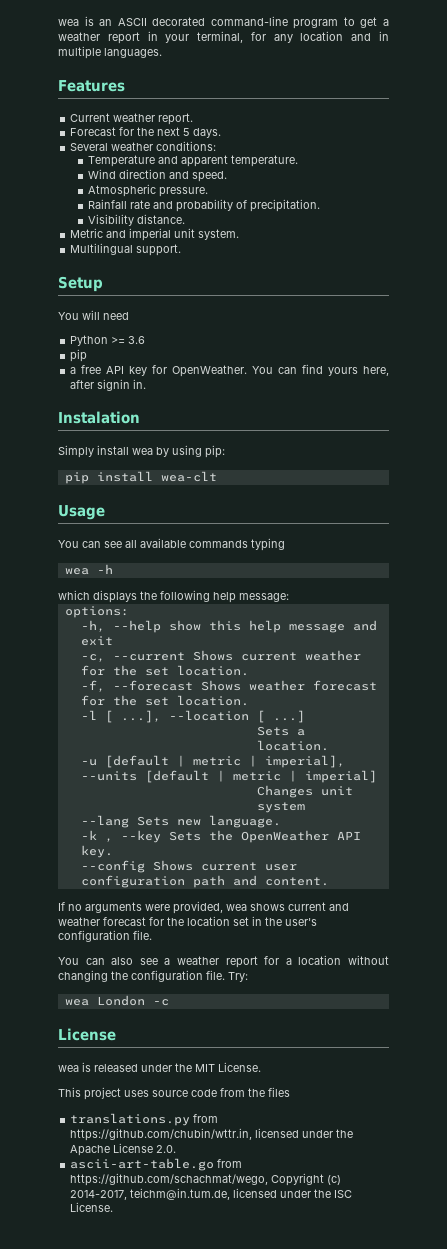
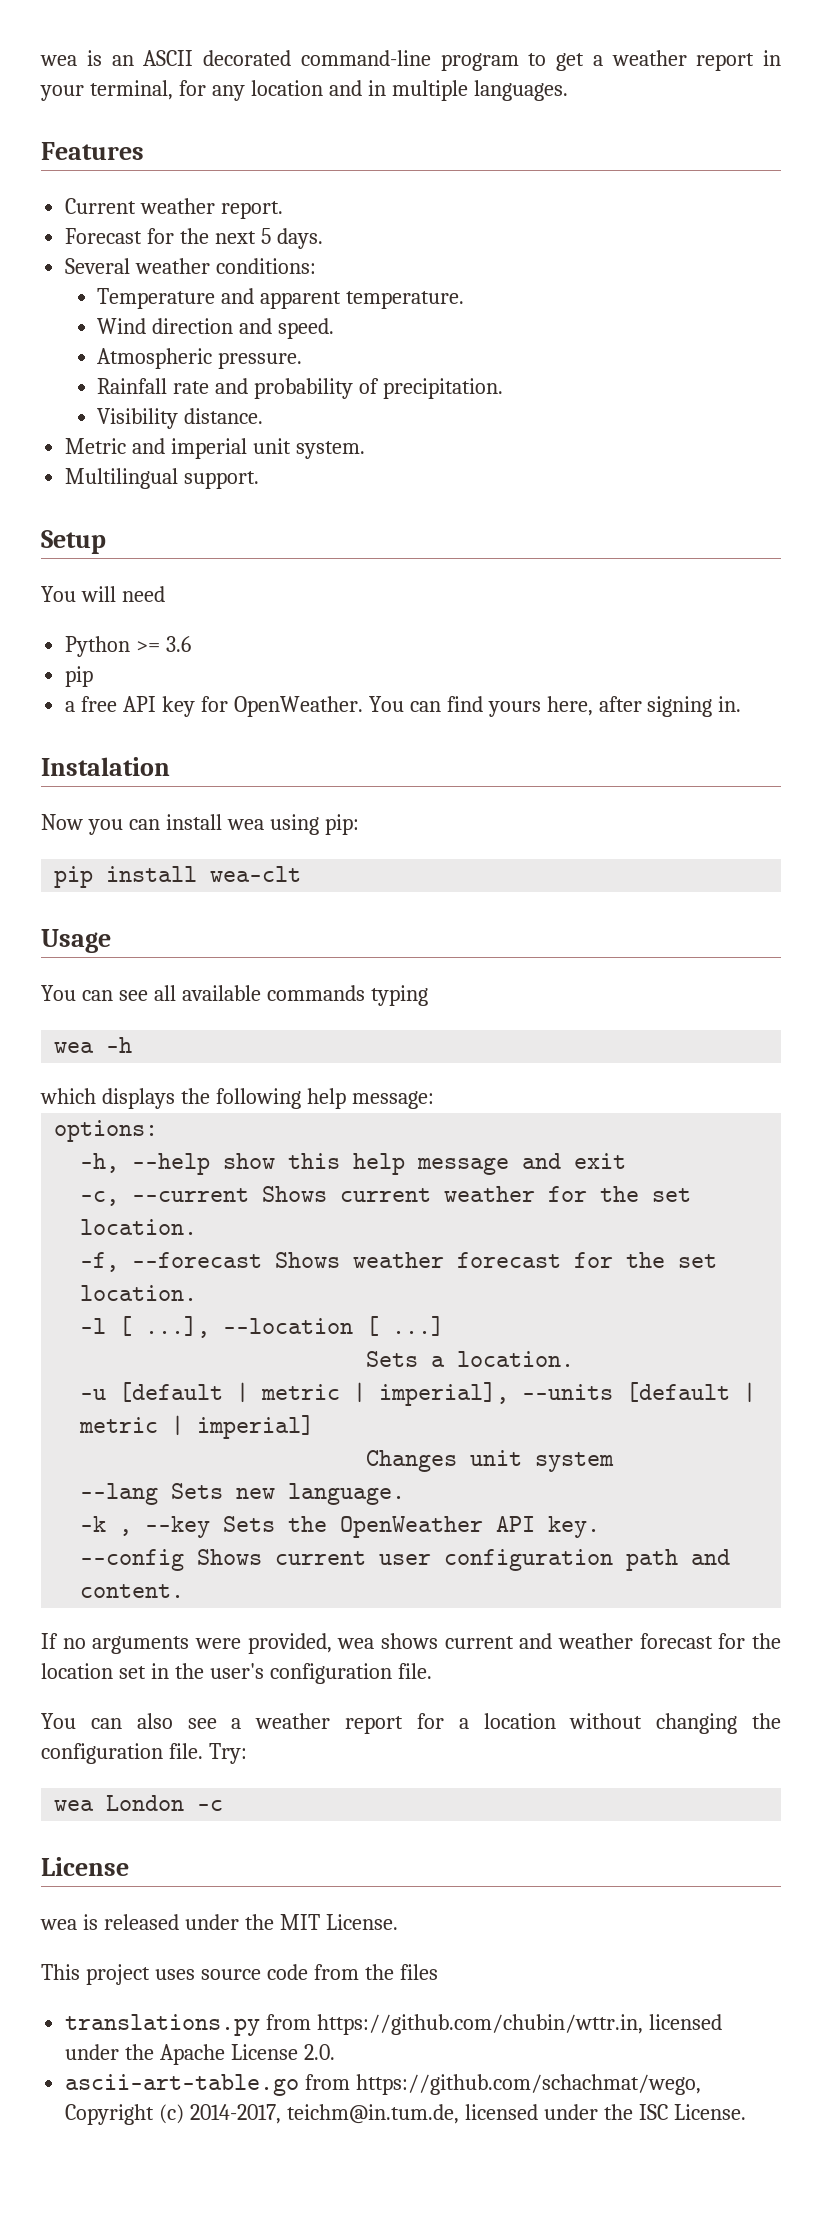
- You can find yours here, after signin in.
+ You can find yours here, after signing in.
- Simply install wea by using pip:
+ Now you can install wea using pip:

